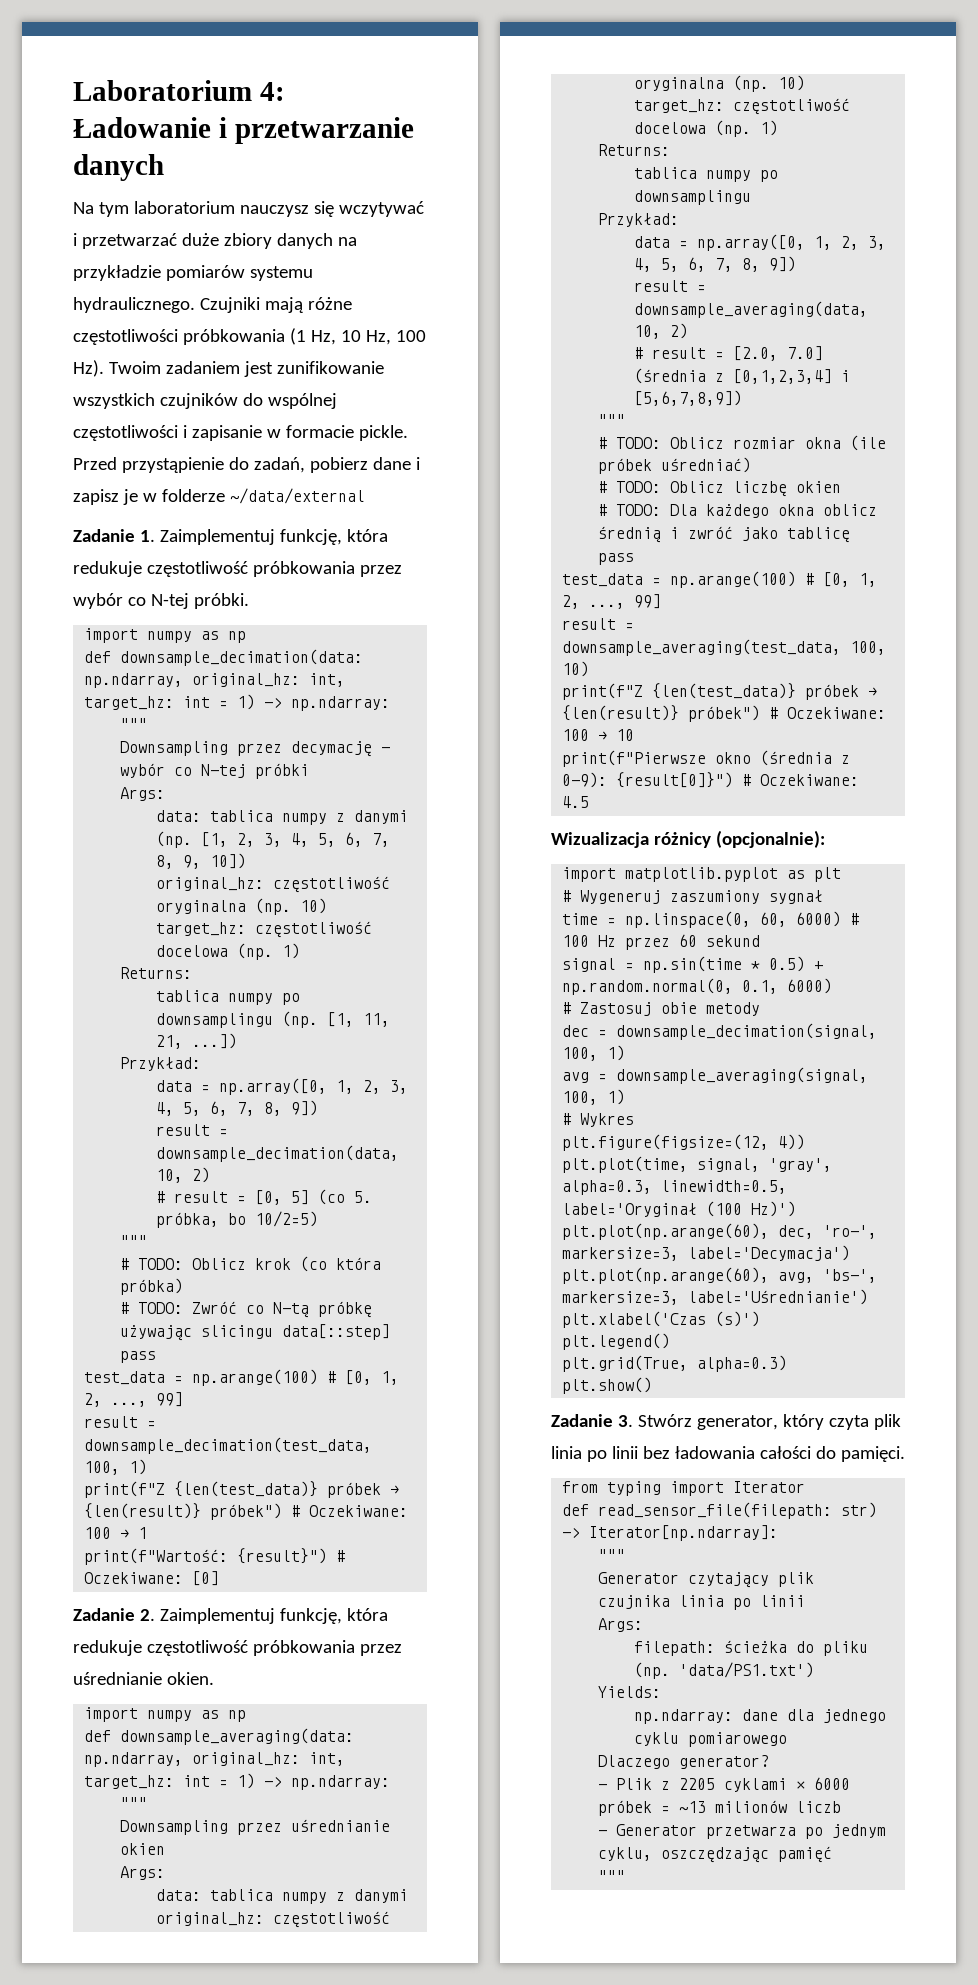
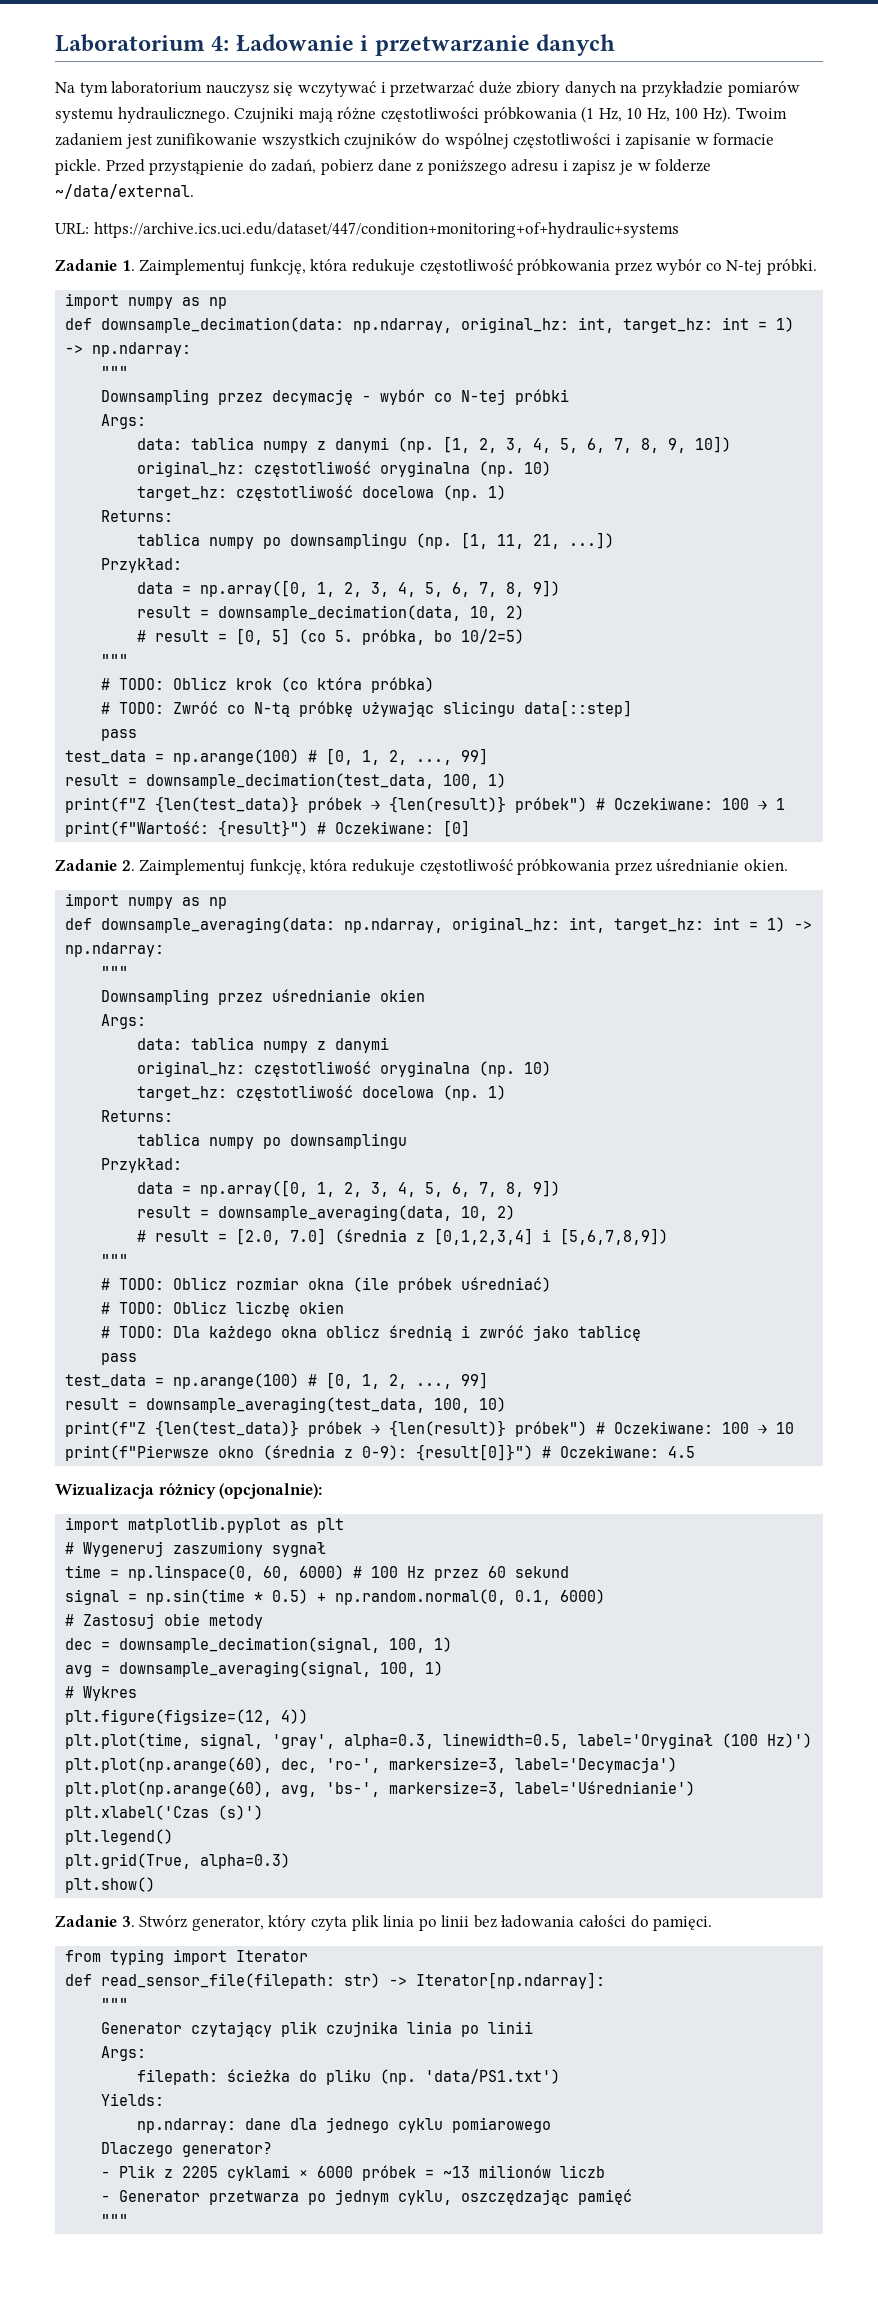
- Przed przystąpienie do zadań, pobierz dane i zapisz je w folderze ~/data/external
+ Przed przystąpienie do zadań, pobierz dane z poniższego adresu i zapisz je w folderze ~/data/external.
+ URL: https://archive.ics.uci.edu/dataset/447/condition+monitoring+of+hydraulic+systems

